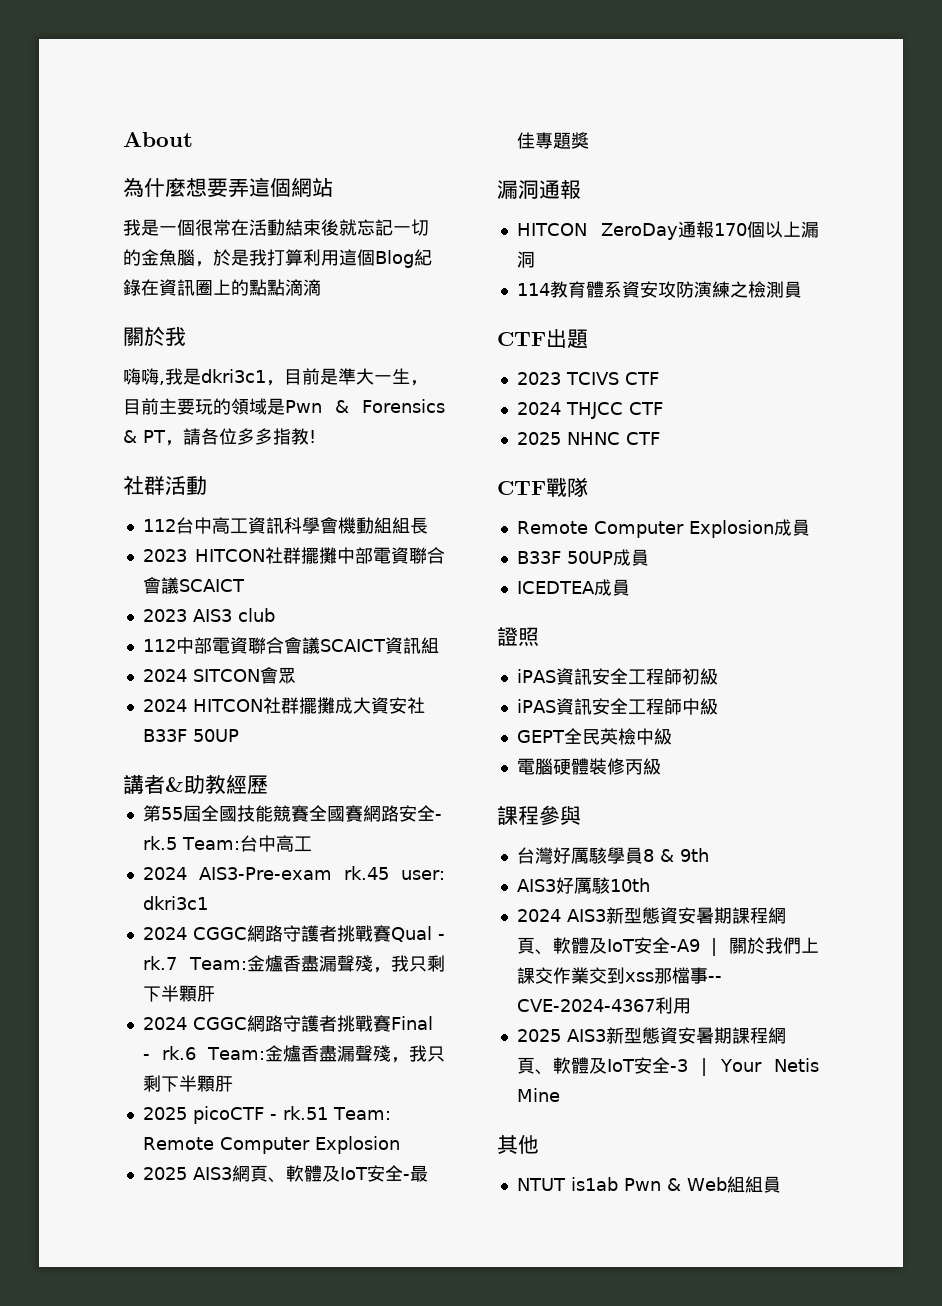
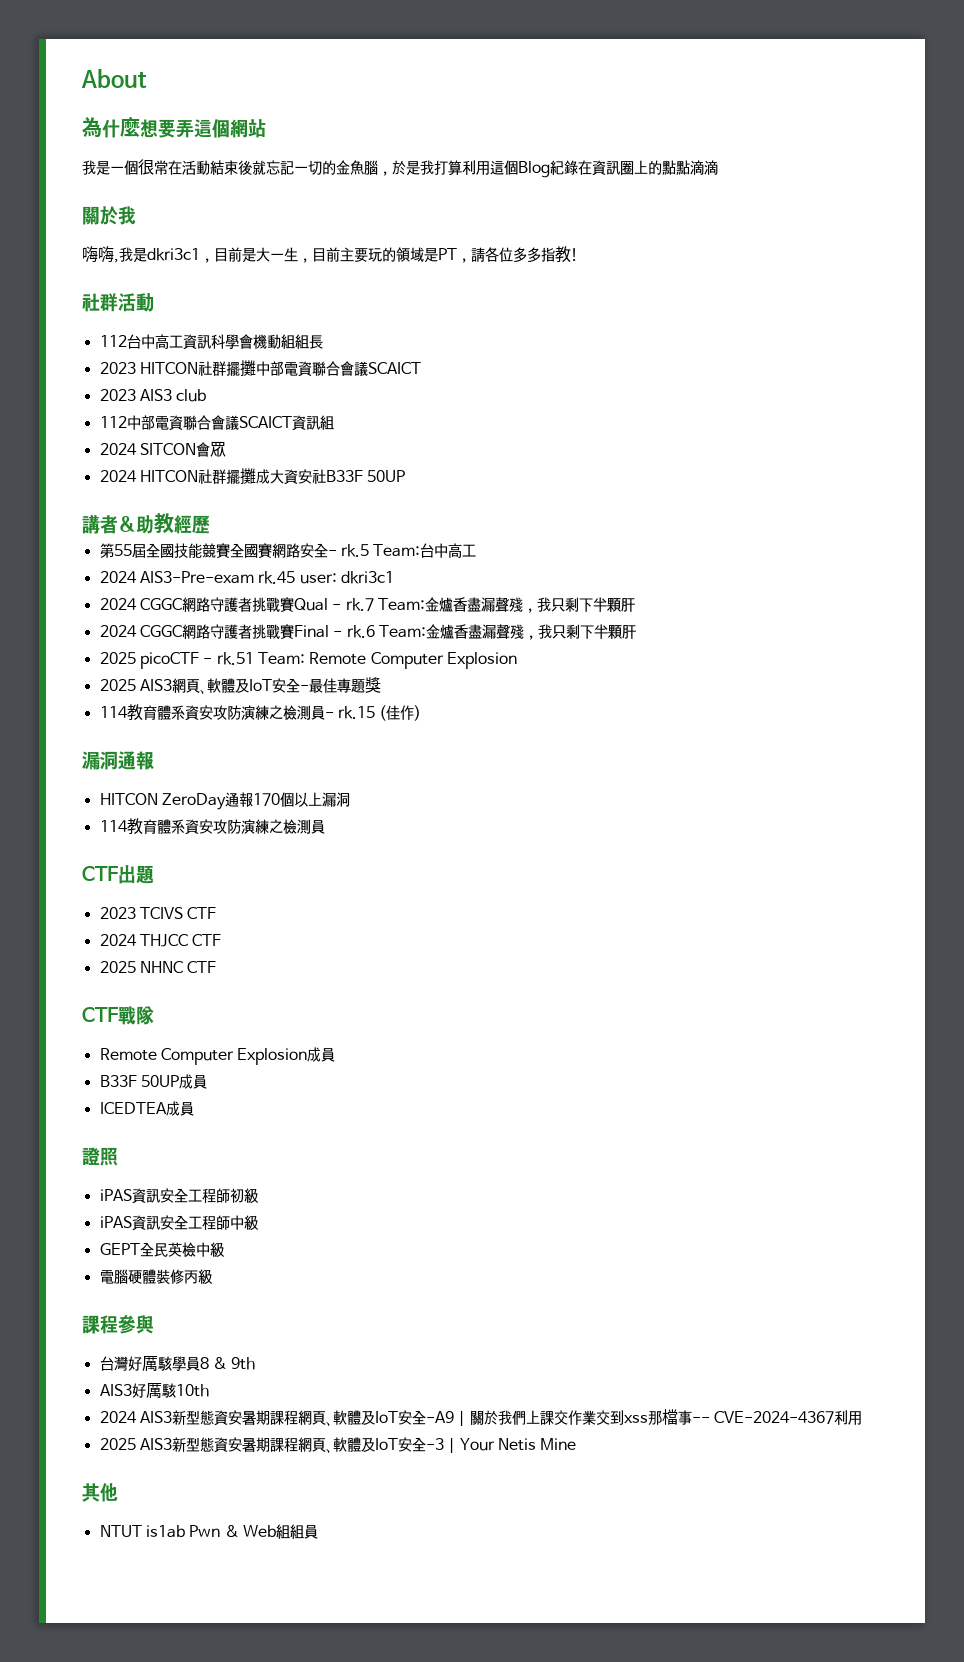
- 嗨嗨,我是dkri3c1，目前是準大一生，目前主要玩的領域是Pwn & Forensics & PT，請各位多多指教!
+ 嗨嗨,我是dkri3c1，目前是大一生，目前主要玩的領域是PT，請各位多多指教!
+ 114教育體系資安攻防演練之檢測員- rk.15 (佳作)

